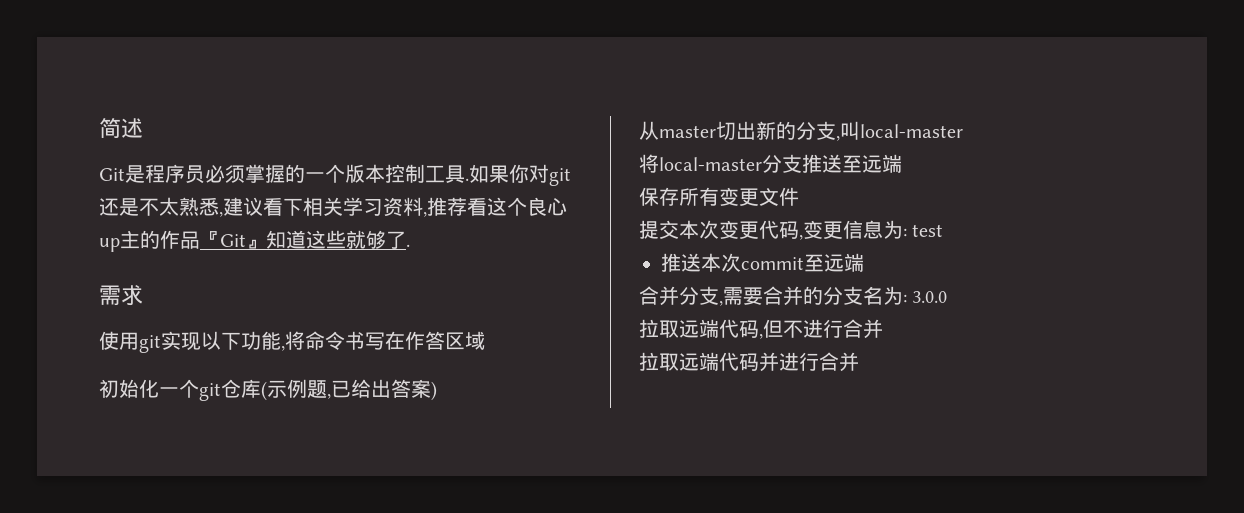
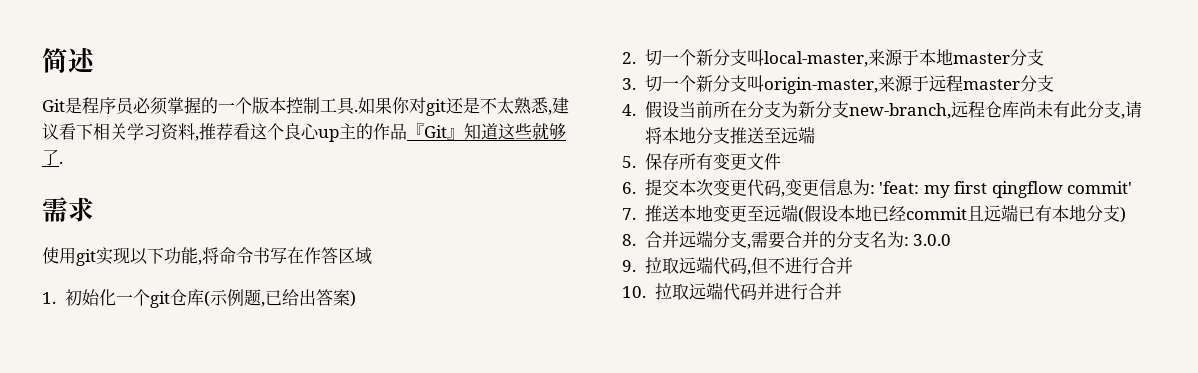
- 初始化一个git仓库(示例题,已给出答案)
+ 1.初始化一个git仓库(示例题,已给出答案)
- 从master切出新的分支,叫local-master
- 将local-master分支推送至远端
+ 2.切一个新分支叫local-master,来源于本地master分支
+ 3.切一个新分支叫origin-master,来源于远程master分支
+ 4.假设当前所在分支为新分支new-branch,远程仓库尚未有此分支,请将本地分支推送至远端
- 保存所有变更文件
+ 5.保存所有变更文件
- 提交本次变更代码,变更信息为: test
- 推送本次commit至远端
- 合并分支,需要合并的分支名为: 3.0.0
+ 6.提交本次变更代码,变更信息为: 'feat: my first qingflow commit'
+ 7.推送本地变更至远端(假设本地已经commit且远端已有本地分支)
+ 8.合并远端分支,需要合并的分支名为: 3.0.0
- 拉取远端代码,但不进行合并
+ 9.拉取远端代码,但不进行合并
- 拉取远端代码并进行合并
+ 10.拉取远端代码并进行合并

